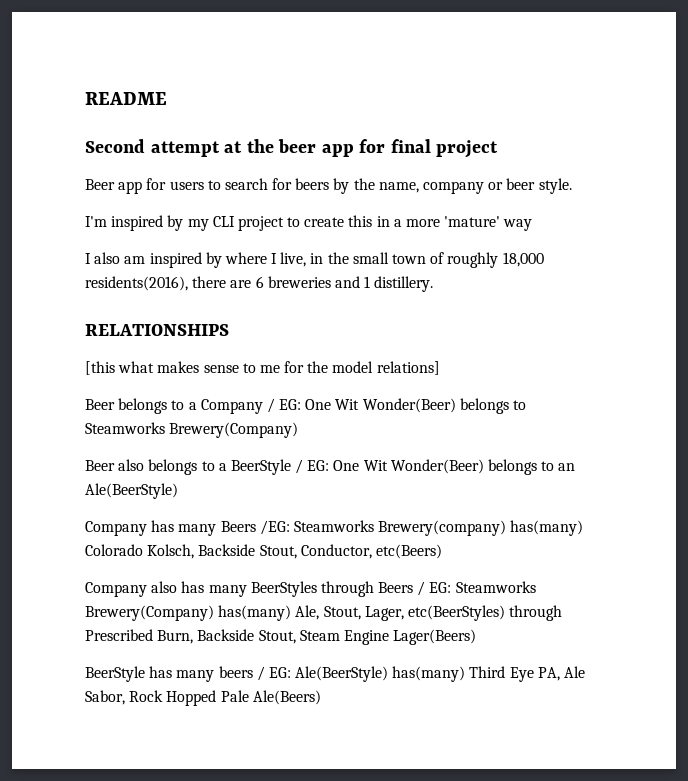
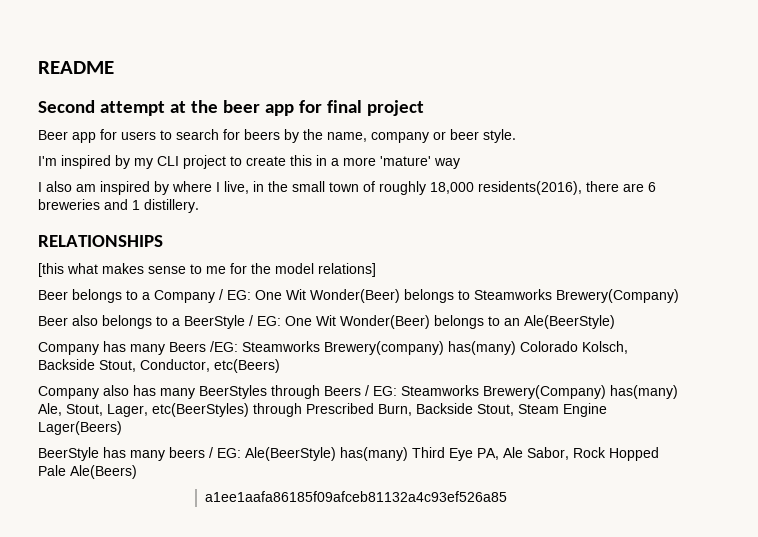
+ a1ee1aafa86185f09afceb81132a4c93ef526a85

